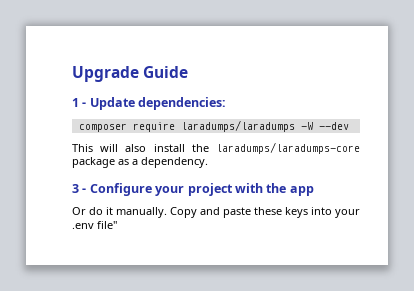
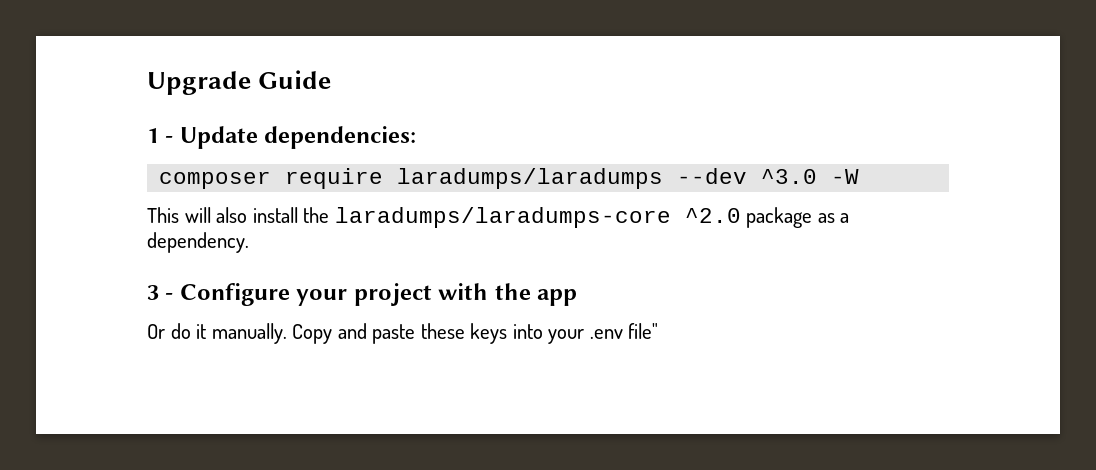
- composer require laradumps/laradumps -W --dev
+ composer require laradumps/laradumps --dev ^3.0 -W
- This will also install the laradumps/laradumps-core package as a dependency.
+ This will also install the laradumps/laradumps-core ^2.0 package as a dependency.

